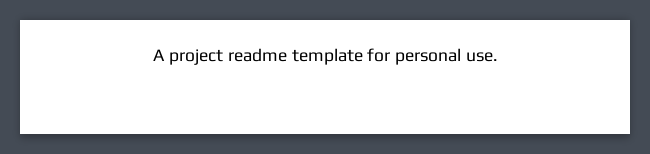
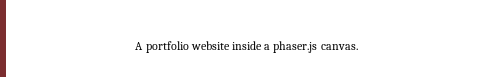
- A project readme template for personal use.
+ A portfolio website inside a phaser.js canvas.

